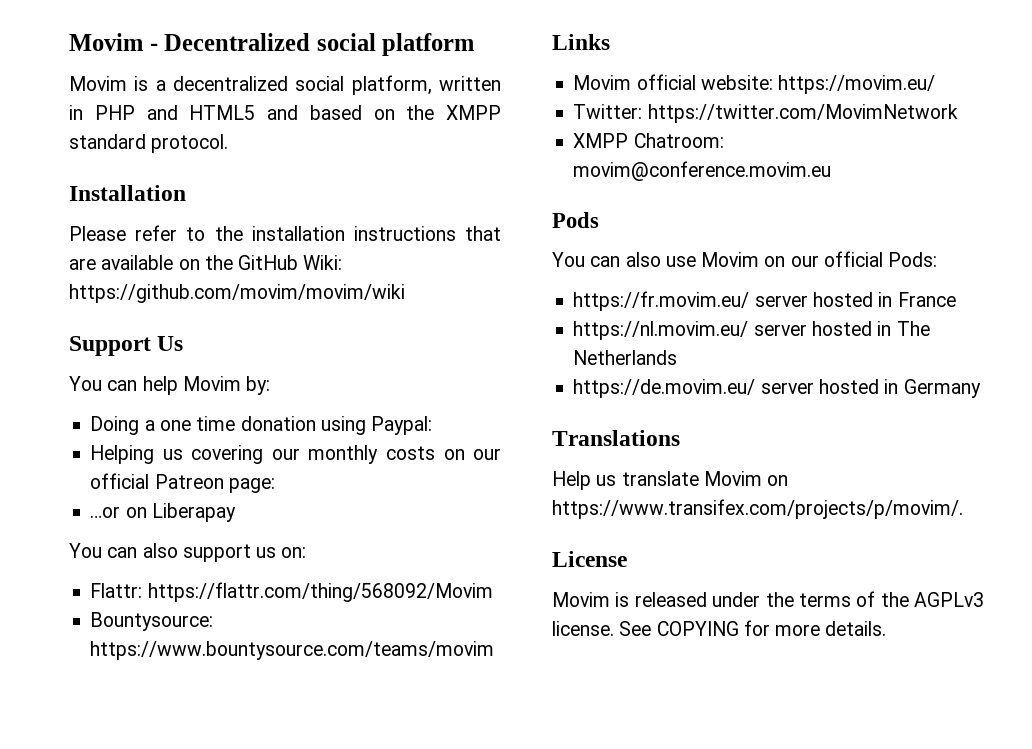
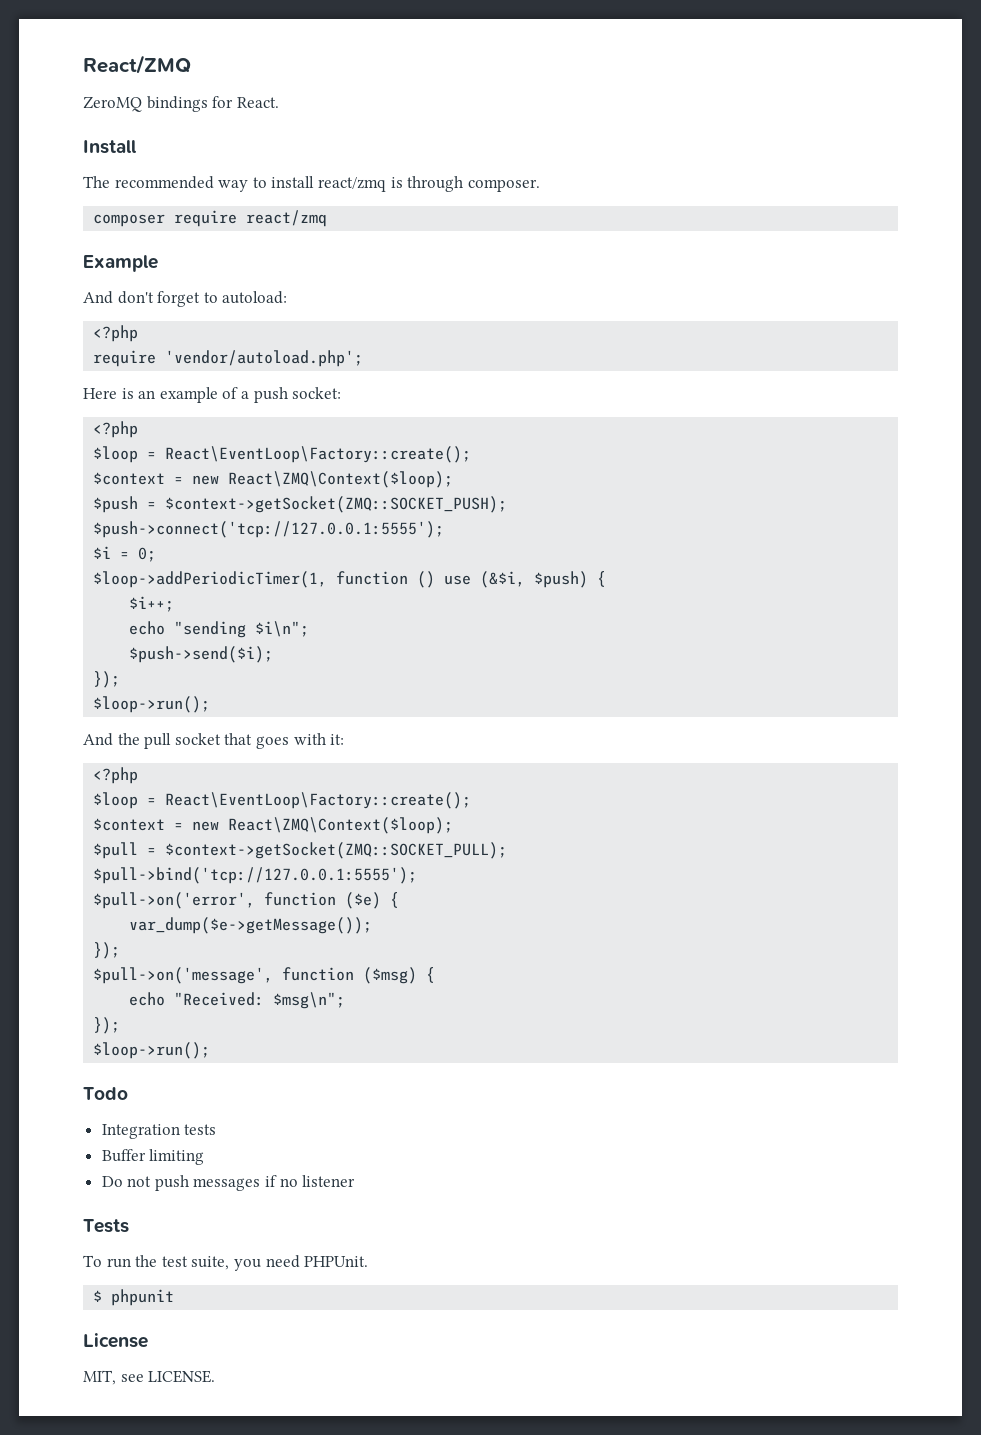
- Movim - Decentralized social platform
- Movim is a decentralized social platform, written in PHP and HTML5 and based on the XMPP standard protocol.
- Installation
- Please refer to the installation instructions that are available on the GitHub Wiki: https://github.com/movim/movim/wiki
- Support Us
- You can help Movim by:
- Doing a one time donation using Paypal:
- Helping us covering our monthly costs on our official Patreon page:
- …or on Liberapay
- You can also support us on:
- Flattr: https://flattr.com/thing/568092/Movim
- Bountysource: https://www.bountysource.com/teams/movim
- Links
- Movim official website: https://movim.eu/
- Twitter: https://twitter.com/MovimNetwork
- XMPP Chatroom: movim@conference.movim.eu
- Pods
- You can also use Movim on our official Pods:
- https://fr.movim.eu/ server hosted in France
- https://nl.movim.eu/ server hosted in The Netherlands
- https://de.movim.eu/ server hosted in Germany
- Translations
- Help us translate Movim on https://www.transifex.com/projects/p/movim/.
+ React/ZMQ
+ ZeroMQ bindings for React.
+ Install
+ The recommended way to install react/zmq is through composer.
+ composer require react/zmq
+ Example
+ And don't forget to autoload:
+ <?php
+ require 'vendor/autoload.php';
+ Here is an example of a push socket:
+ <?php
+ $loop = React\EventLoop\Factory::create();
+ $context = new React\ZMQ\Context($loop);
+ $push = $context->getSocket(ZMQ::SOCKET_PUSH);
+ $push->connect('tcp://127.0.0.1:5555');
+ $i = 0;
+ $loop->addPeriodicTimer(1, function () use (&$i, $push) {
+ $i++;
+ echo "sending $i\n";
+ $push->send($i);
+ });
+ $loop->run();
+ And the pull socket that goes with it:
+ <?php
+ $loop = React\EventLoop\Factory::create();
+ $context = new React\ZMQ\Context($loop);
+ $pull = $context->getSocket(ZMQ::SOCKET_PULL);
+ $pull->bind('tcp://127.0.0.1:5555');
+ $pull->on('error', function ($e) {
+ var_dump($e->getMessage());
+ });
+ $pull->on('message', function ($msg) {
+ echo "Received: $msg\n";
+ });
+ $loop->run();
+ Todo
+ Integration tests
+ Buffer limiting
+ Do not push messages if no listener
+ Tests
+ To run the test suite, you need PHPUnit.
+ $ phpunit
  License
- Movim is released under the terms of the AGPLv3 license. See COPYING for more details.
+ MIT, see LICENSE.

